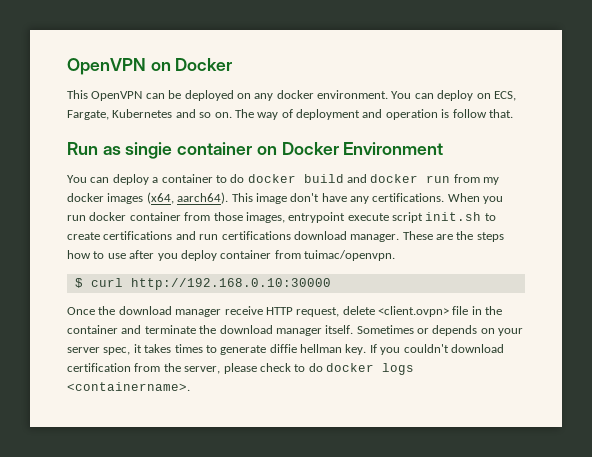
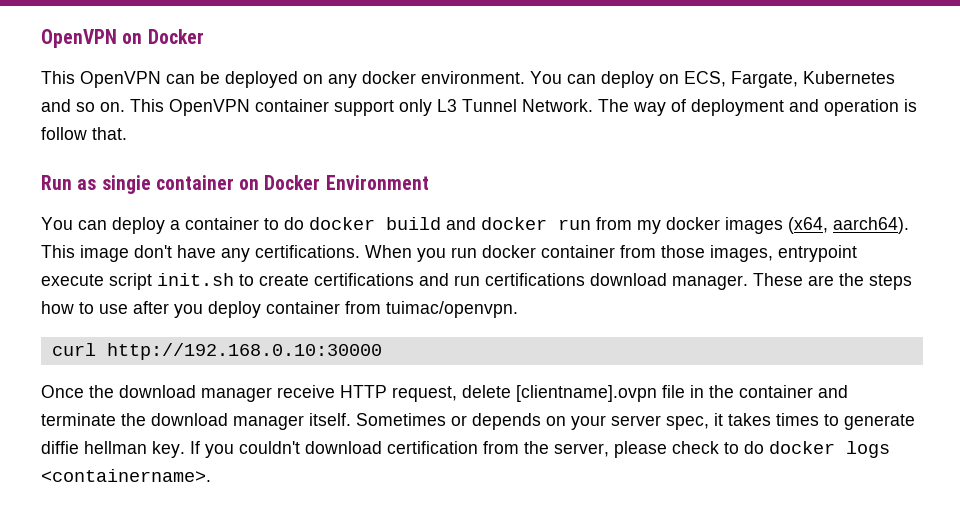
+ This OpenVPN container support only L3 Tunnel Network.
- $ curl http://192.168.0.10:30000
+ curl http://192.168.0.10:30000
- Once the download manager receive HTTP request, delete <client.ovpn> file in the container and terminate the download manager itself.
+ Once the download manager receive HTTP request, delete [clientname].ovpn file in the container and terminate the download manager itself.

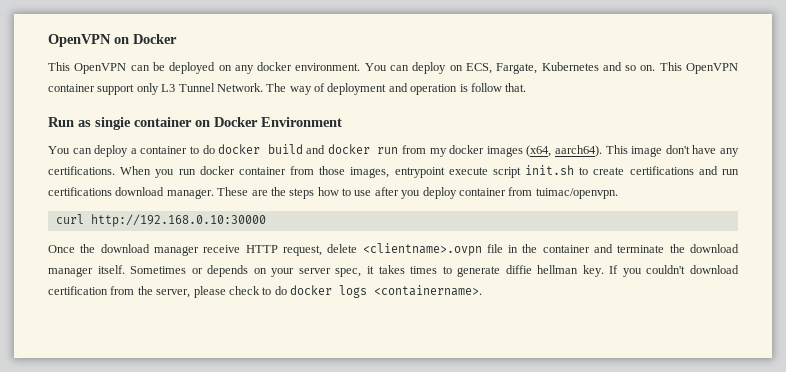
- Once the download manager receive HTTP request, delete [clientname].ovpn file in the container and terminate the download manager itself.
+ Once the download manager receive HTTP request, delete <clientname>.ovpn file in the container and terminate the download manager itself.

